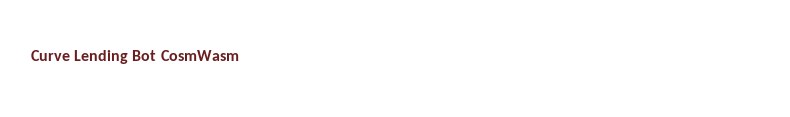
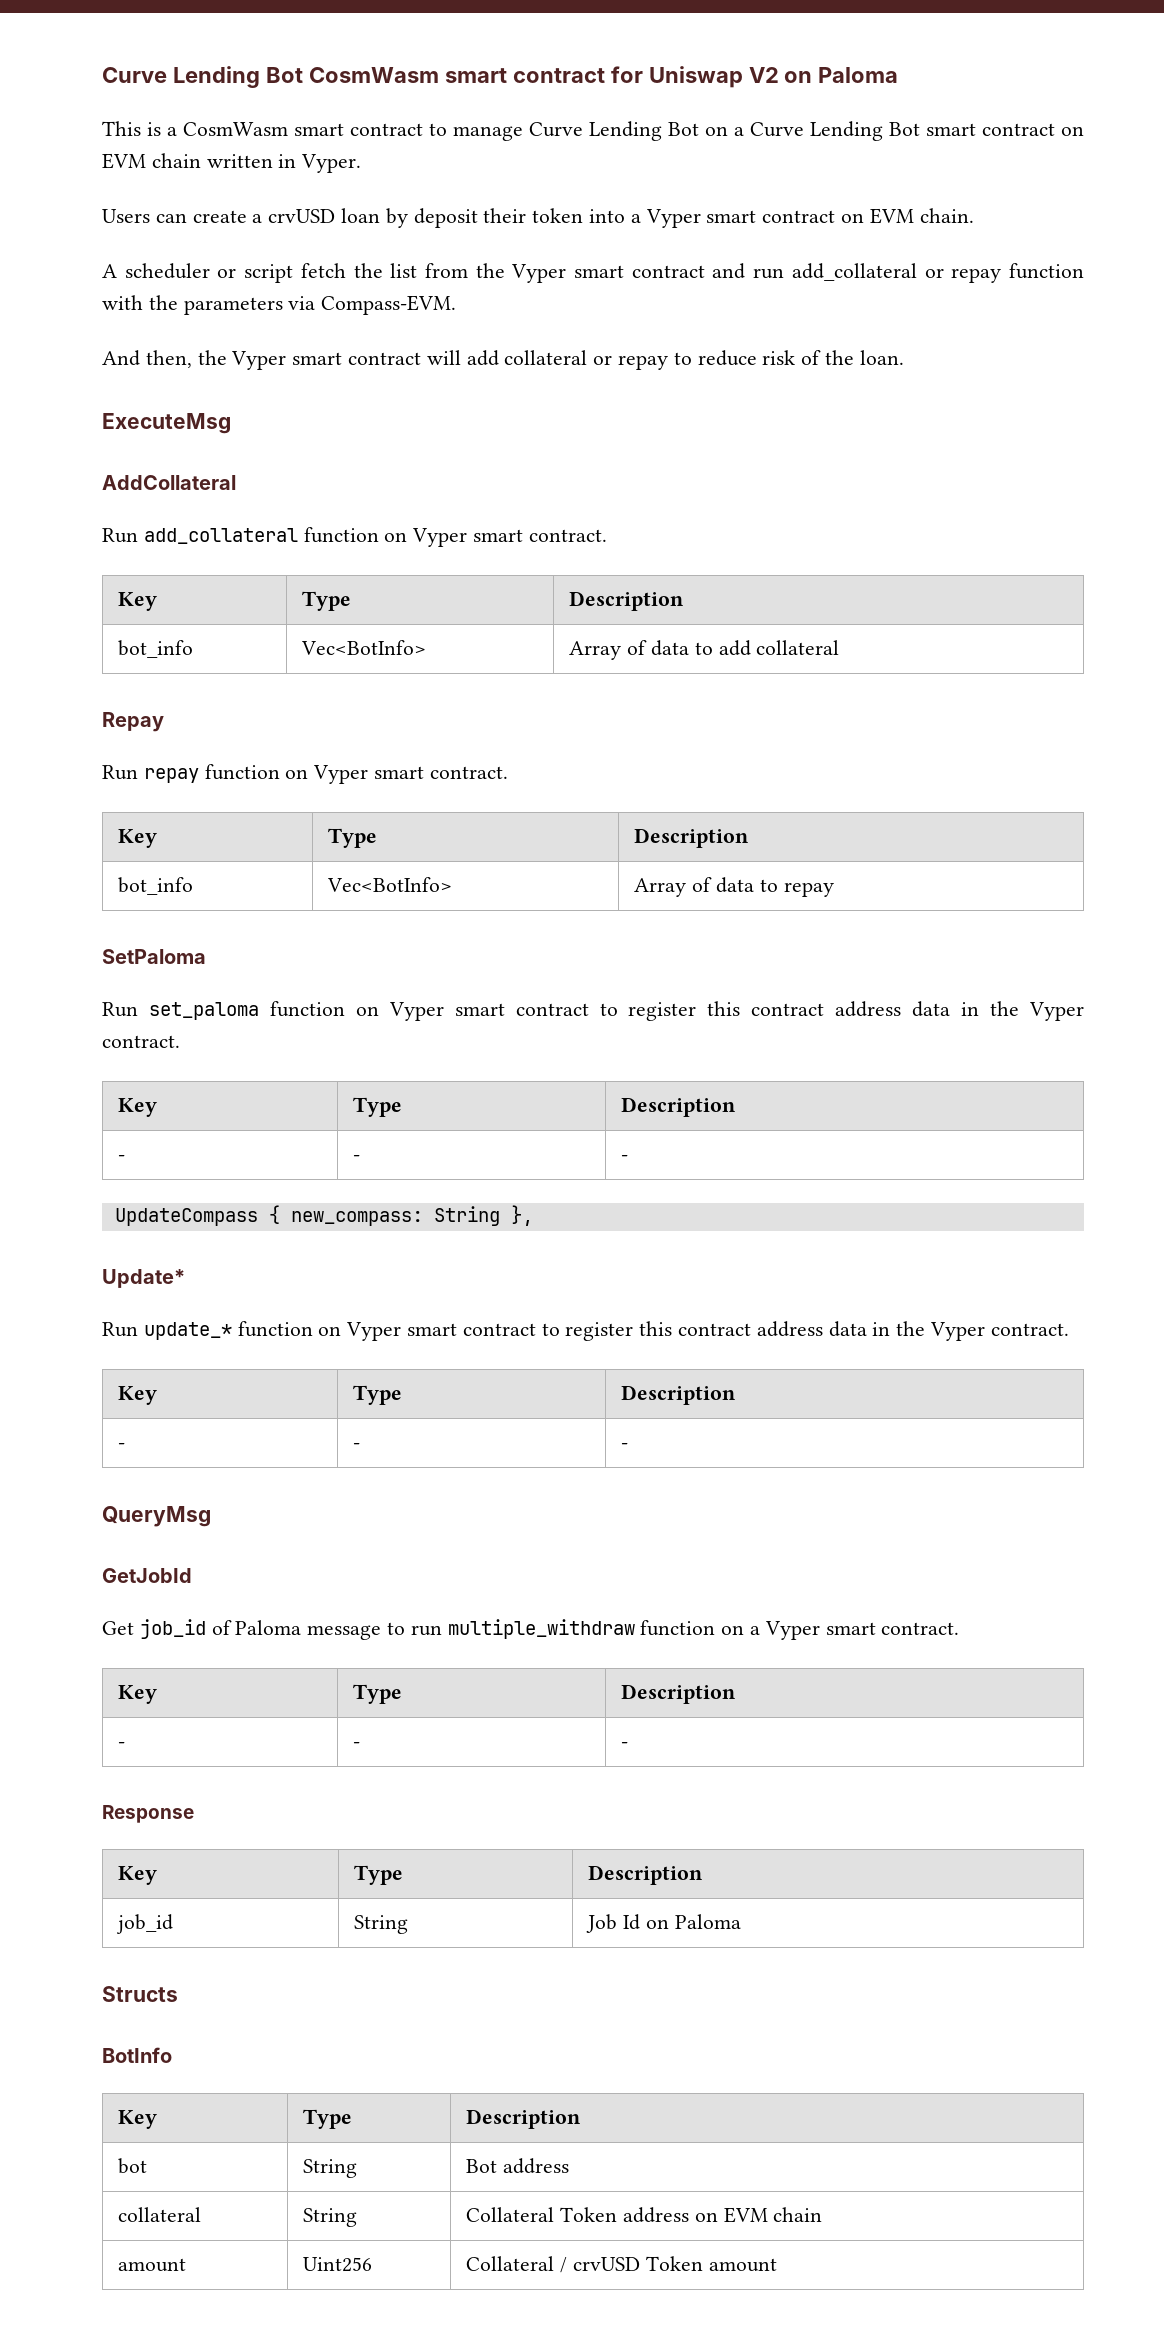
- Curve Lending Bot CosmWasm
+ Curve Lending Bot CosmWasm smart contract for Uniswap V2 on Paloma
+ This is a CosmWasm smart contract to manage Curve Lending Bot on a Curve Lending Bot smart contract on EVM chain written in Vyper.
+ Users can create a crvUSD loan by deposit their token into a Vyper smart contract on EVM chain.
+ A scheduler or script fetch the list from the Vyper smart contract and run add_collateral or repay function with the parameters via Compass-EVM.
+ And then, the Vyper smart contract will add collateral or repay to reduce risk of the loan.
+ ExecuteMsg
+ AddCollateral
+ Run add_collateral function on Vyper smart contract.
+ Key | Type | Description
+ bot_info | Vec<BotInfo> | Array of data to add collateral
+ Repay
+ Run repay function on Vyper smart contract.
+ Key | Type | Description
+ bot_info | Vec<BotInfo> | Array of data to repay
+ SetPaloma
+ Run set_paloma function on Vyper smart contract to register this contract address data in the Vyper contract.
+ Key | Type | Description
+ - | - | -
+ UpdateCompass { new_compass: String },
+ Update*
+ Run update_* function on Vyper smart contract to register this contract address data in the Vyper contract.
+ Key | Type | Description
+ - | - | -
+ QueryMsg
+ GetJobId
+ Get job_id of Paloma message to run multiple_withdraw function on a Vyper smart contract.
+ Key | Type | Description
+ - | - | -
+ Response
+ Key | Type | Description
+ job_id | String | Job Id on Paloma
+ Structs
+ BotInfo
+ Key | Type | Description
+ bot | String | Bot address
+ collateral | String | Collateral Token address on EVM chain
+ amount | Uint256 | Collateral / crvUSD Token amount

